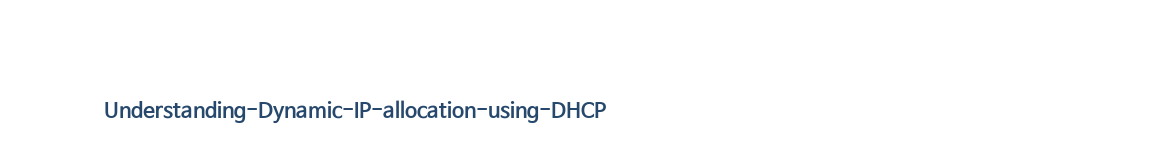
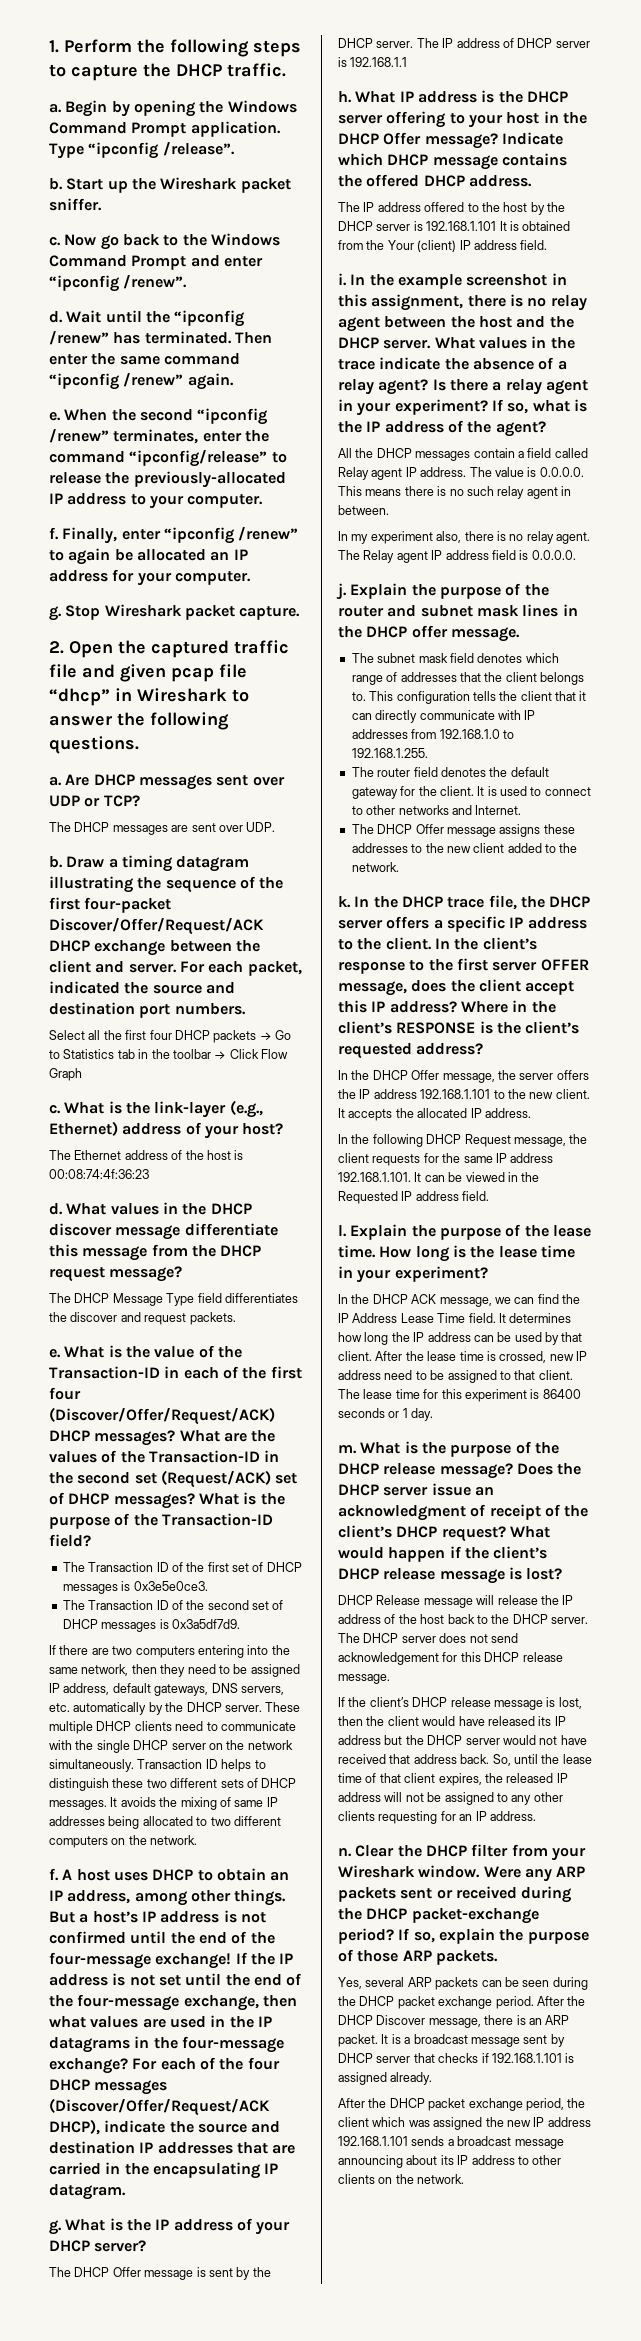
- Understanding-Dynamic-IP-allocation-using-DHCP
+ 1. Perform the following steps to capture the DHCP traffic.
+ a. Begin by opening the Windows Command Prompt application. Type “ipconfig /release”.
+ b. Start up the Wireshark packet sniffer.
+ c. Now go back to the Windows Command Prompt and enter “ipconfig /renew”.
+ d. Wait until the “ipconfig /renew” has terminated. Then enter the same command “ipconfig /renew” again.
+ e. When the second “ipconfig /renew” terminates, enter the command “ipconfig/release” to release the previously-allocated IP address to your computer.
+ f. Finally, enter “ipconfig /renew” to again be allocated an IP address for your computer.
+ g. Stop Wireshark packet capture.
+ 2. Open the captured traffic file and given pcap file “dhcp” in Wireshark to answer the following questions.
+ a. Are DHCP messages sent over UDP or TCP?
+ The DHCP messages are sent over UDP.
+ b. Draw a timing datagram illustrating the sequence of the first four-packet Discover/Offer/Request/ACK DHCP exchange between the client and server. For each packet, indicated the source and destination port numbers.
+ Select all the first four DHCP packets → Go to Statistics tab in the toolbar → Click Flow Graph
+ c. What is the link-layer (e.g., Ethernet) address of your host?
+ The Ethernet address of the host is 00:08:74:4f:36:23
+ d. What values in the DHCP discover message differentiate this message from the DHCP request message?
+ The DHCP Message Type field differentiates the discover and request packets.
+ e. What is the value of the Transaction-ID in each of the first four (Discover/Offer/Request/ACK) DHCP messages? What are the values of the Transaction-ID in the second set (Request/ACK) set of DHCP messages? What is the purpose of the Transaction-ID field?
+ The Transaction ID of the first set of DHCP messages is 0x3e5e0ce3.
+ The Transaction ID of the second set of DHCP messages is 0x3a5df7d9.
+ If there are two computers entering into the same network, then they need to be assigned IP address, default gateways, DNS servers, etc. automatically by the DHCP server. These multiple DHCP clients need to communicate with the single DHCP server on the network simultaneously. Transaction ID helps to distinguish these two different sets of DHCP messages. It avoids the mixing of same IP addresses being allocated to two different computers on the network.
+ f. A host uses DHCP to obtain an IP address, among other things. But a host’s IP address is not confirmed until the end of the four-message exchange! If the IP address is not set until the end of the four-message exchange, then what values are used in the IP datagrams in the four-message exchange? For each of the four DHCP messages (Discover/Offer/Request/ACK DHCP), indicate the source and destination IP addresses that are carried in the encapsulating IP datagram.
+ g. What is the IP address of your DHCP server?
+ The DHCP Offer message is sent by the DHCP server. The IP address of DHCP server is 192.168.1.1
+ h. What IP address is the DHCP server offering to your host in the DHCP Offer message? Indicate which DHCP message contains the offered DHCP address.
+ The IP address offered to the host by the DHCP server is 192.168.1.101 It is obtained from the Your (client) IP address field.
+ i. In the example screenshot in this assignment, there is no relay agent between the host and the DHCP server. What values in the trace indicate the absence of a relay agent? Is there a relay agent in your experiment? If so, what is the IP address of the agent?
+ All the DHCP messages contain a field called Relay agent IP address. The value is 0.0.0.0. This means there is no such relay agent in between.
+ In my experiment also, there is no relay agent. The Relay agent IP address field is 0.0.0.0.
+ j. Explain the purpose of the router and subnet mask lines in the DHCP offer message.
+ The subnet mask field denotes which range of addresses that the client belongs to. This configuration tells the client that it can directly communicate with IP addresses from 192.168.1.0 to 192.168.1.255.
+ The router field denotes the default gateway for the client. It is used to connect to other networks and Internet.
+ The DHCP Offer message assigns these addresses to the new client added to the network.
+ k. In the DHCP trace file, the DHCP server offers a specific IP address to the client. In the client’s response to the first server OFFER message, does the client accept this IP address? Where in the client’s RESPONSE is the client’s requested address?
+ In the DHCP Offer message, the server offers the IP address 192.168.1.101 to the new client. It accepts the allocated IP address.
+ In the following DHCP Request message, the client requests for the same IP address 192.168.1.101. It can be viewed in the Requested IP address field.
+ l. Explain the purpose of the lease time. How long is the lease time in your experiment?
+ In the DHCP ACK message, we can find the IP Address Lease Time field. It determines how long the IP address can be used by that client. After the lease time is crossed, new IP address need to be assigned to that client. The lease time for this experiment is 86400 seconds or 1 day.
+ m. What is the purpose of the DHCP release message? Does the DHCP server issue an acknowledgment of receipt of the client’s DHCP request? What would happen if the client’s DHCP release message is lost?
+ DHCP Release message will release the IP address of the host back to the DHCP server. The DHCP server does not send acknowledgement for this DHCP release message.
+ If the client’s DHCP release message is lost, then the client would have released its IP address but the DHCP server would not have received that address back. So, until the lease time of that client expires, the released IP address will not be assigned to any other clients requesting for an IP address.
+ n. Clear the DHCP filter from your Wireshark window. Were any ARP packets sent or received during the DHCP packet-exchange period? If so, explain the purpose of those ARP packets.
+ Yes, several ARP packets can be seen during the DHCP packet exchange period. After the DHCP Discover message, there is an ARP packet. It is a broadcast message sent by DHCP server that checks if 192.168.1.101 is assigned already.
+ After the DHCP packet exchange period, the client which was assigned the new IP address 192.168.1.101 sends a broadcast message announcing about its IP address to other clients on the network.

